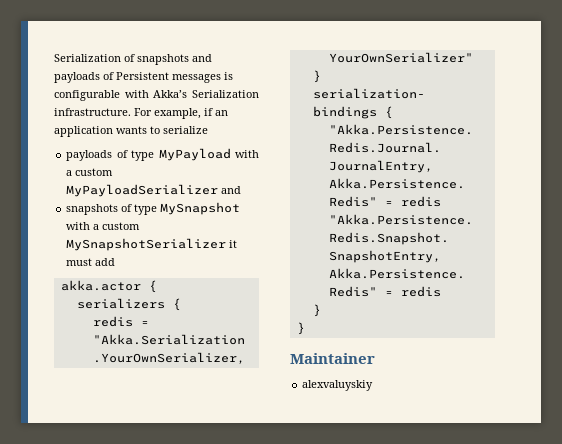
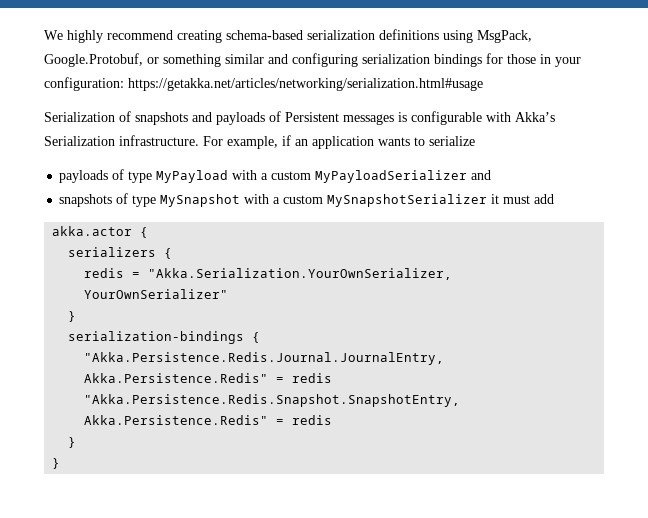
+ We highly recommend creating schema-based serialization definitions using MsgPack, Google.Protobuf, or something similar and configuring serialization bindings for those in your configuration: https://getakka.net/articles/networking/serialization.html#usage
- Maintainer
- alexvaluyskiy

